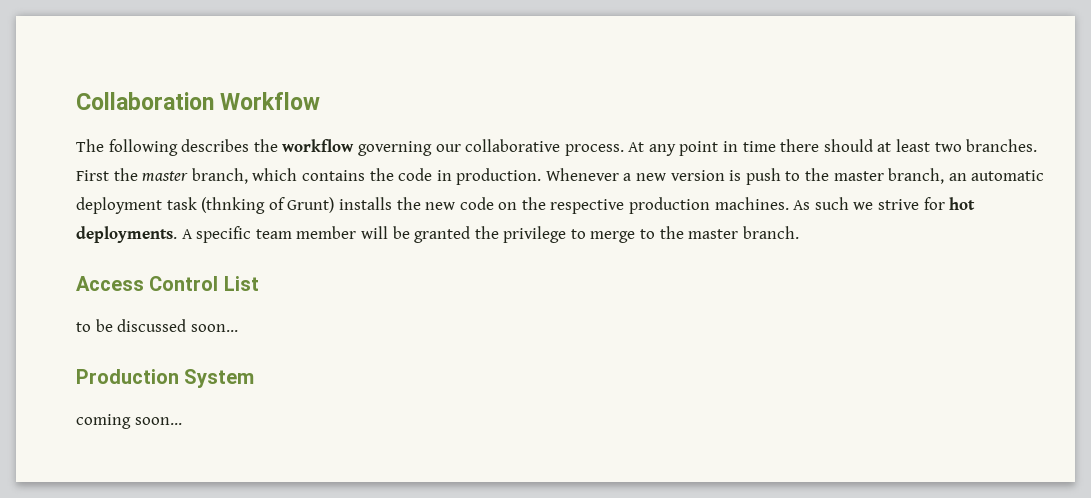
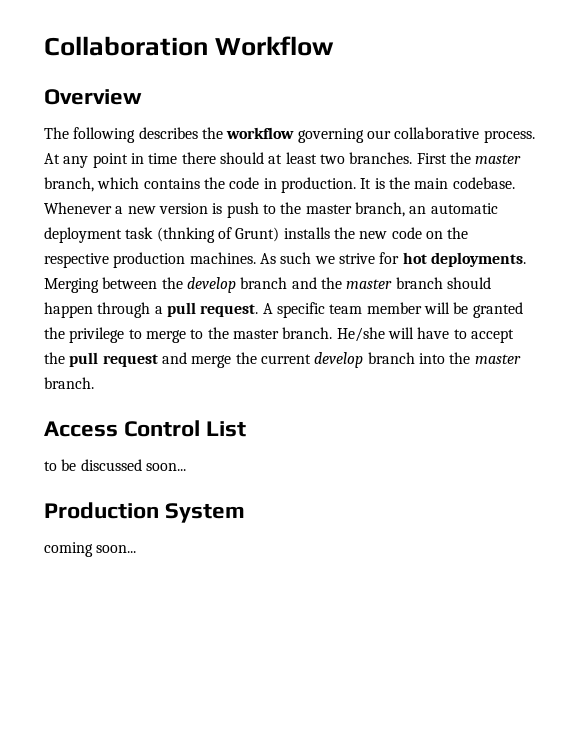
+ Overview
+ It is the main codebase.
+ Merging between the develop branch and the master branch should happen through a pull request.
+ He/she will have to accept the pull request and merge the current develop branch into the master branch.

